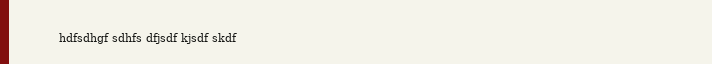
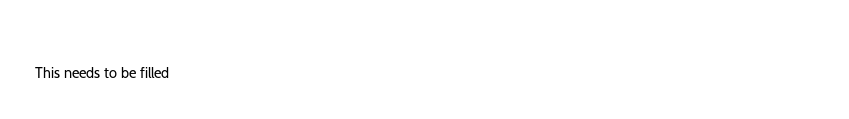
- hdfsdhgf sdhfs dfjsdf kjsdf skdf
+ This needs to be filled

